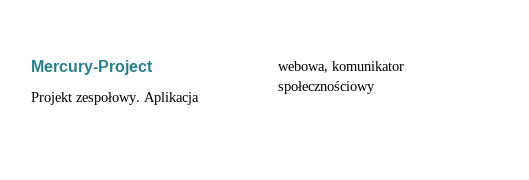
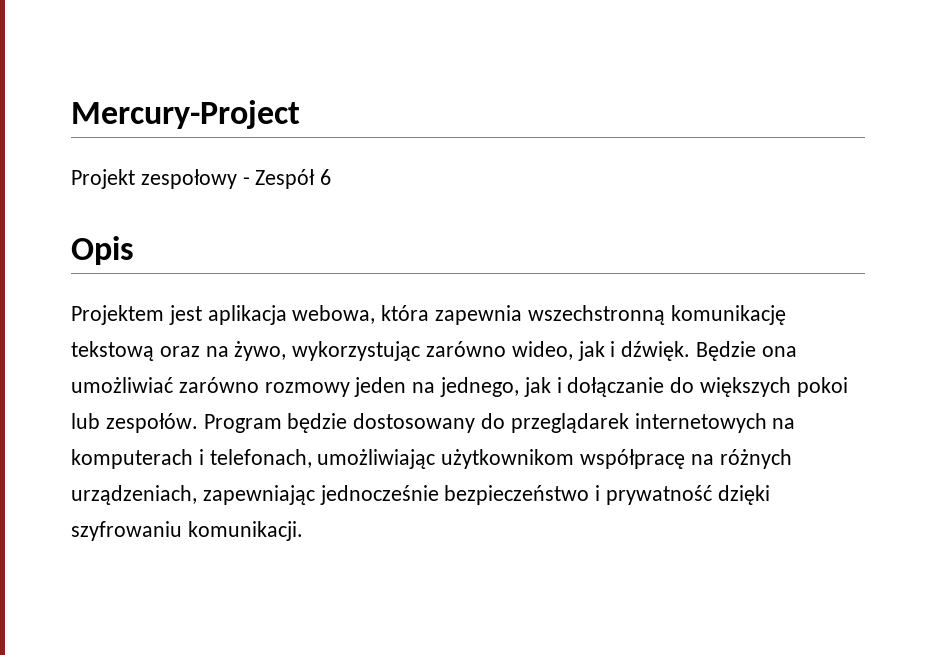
- Projekt zespołowy. Aplikacja webowa, komunikator społecznościowy
+ Projekt zespołowy - Zespół 6
+ Opis
+ Projektem jest aplikacja webowa, która zapewnia wszechstronną komunikację tekstową oraz na żywo, wykorzystując zarówno wideo, jak i dźwięk. Będzie ona umożliwiać zarówno rozmowy jeden na jednego, jak i dołączanie do większych pokoi lub zespołów. Program będzie dostosowany do przeglądarek internetowych na komputerach i telefonach, umożliwiając użytkownikom współpracę na różnych urządzeniach, zapewniając jednocześnie bezpieczeństwo i prywatność dzięki szyfrowaniu komunikacji.

